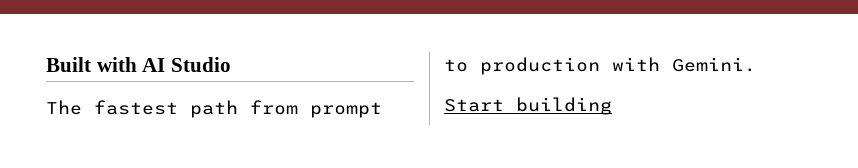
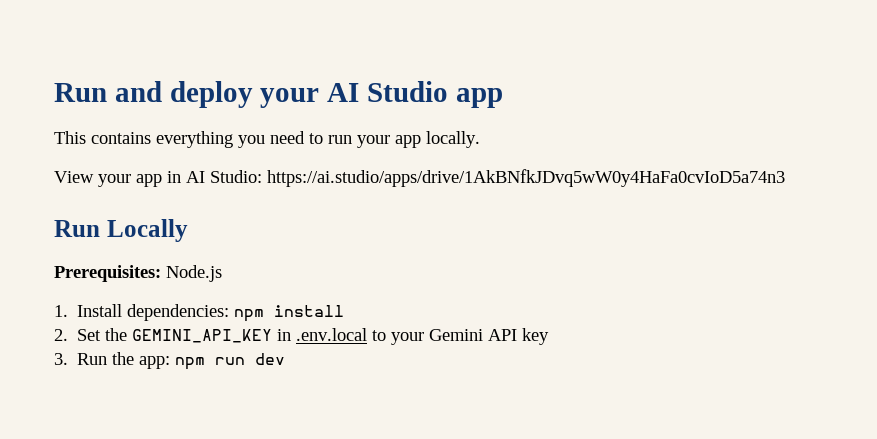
- Built with AI Studio
- The fastest path from prompt to production with Gemini.
- Start building
+ Run and deploy your AI Studio app
+ This contains everything you need to run your app locally.
+ View your app in AI Studio: https://ai.studio/apps/drive/1AkBNfkJDvq5wW0y4HaFa0cvIoD5a74n3
+ Run Locally
+ Prerequisites: Node.js
+ 1. Install dependencies: npm install
+ 2. Set the GEMINI_API_KEY in .env.local to your Gemini API key
+ 3. Run the app: npm run dev

